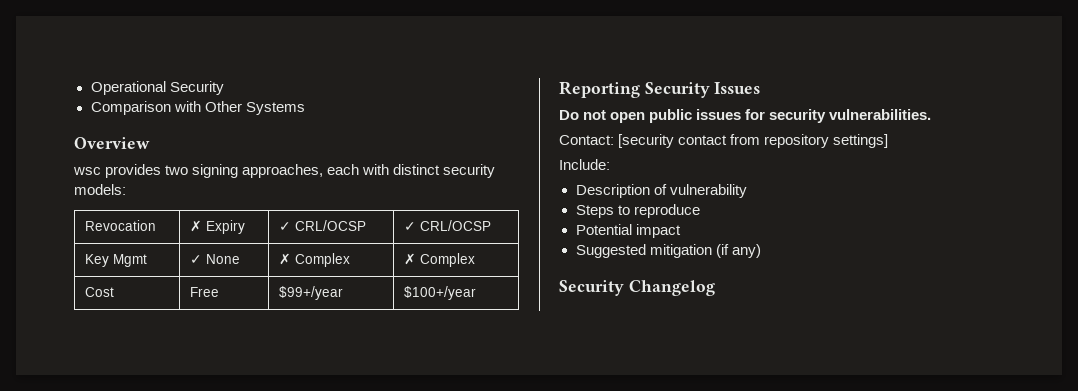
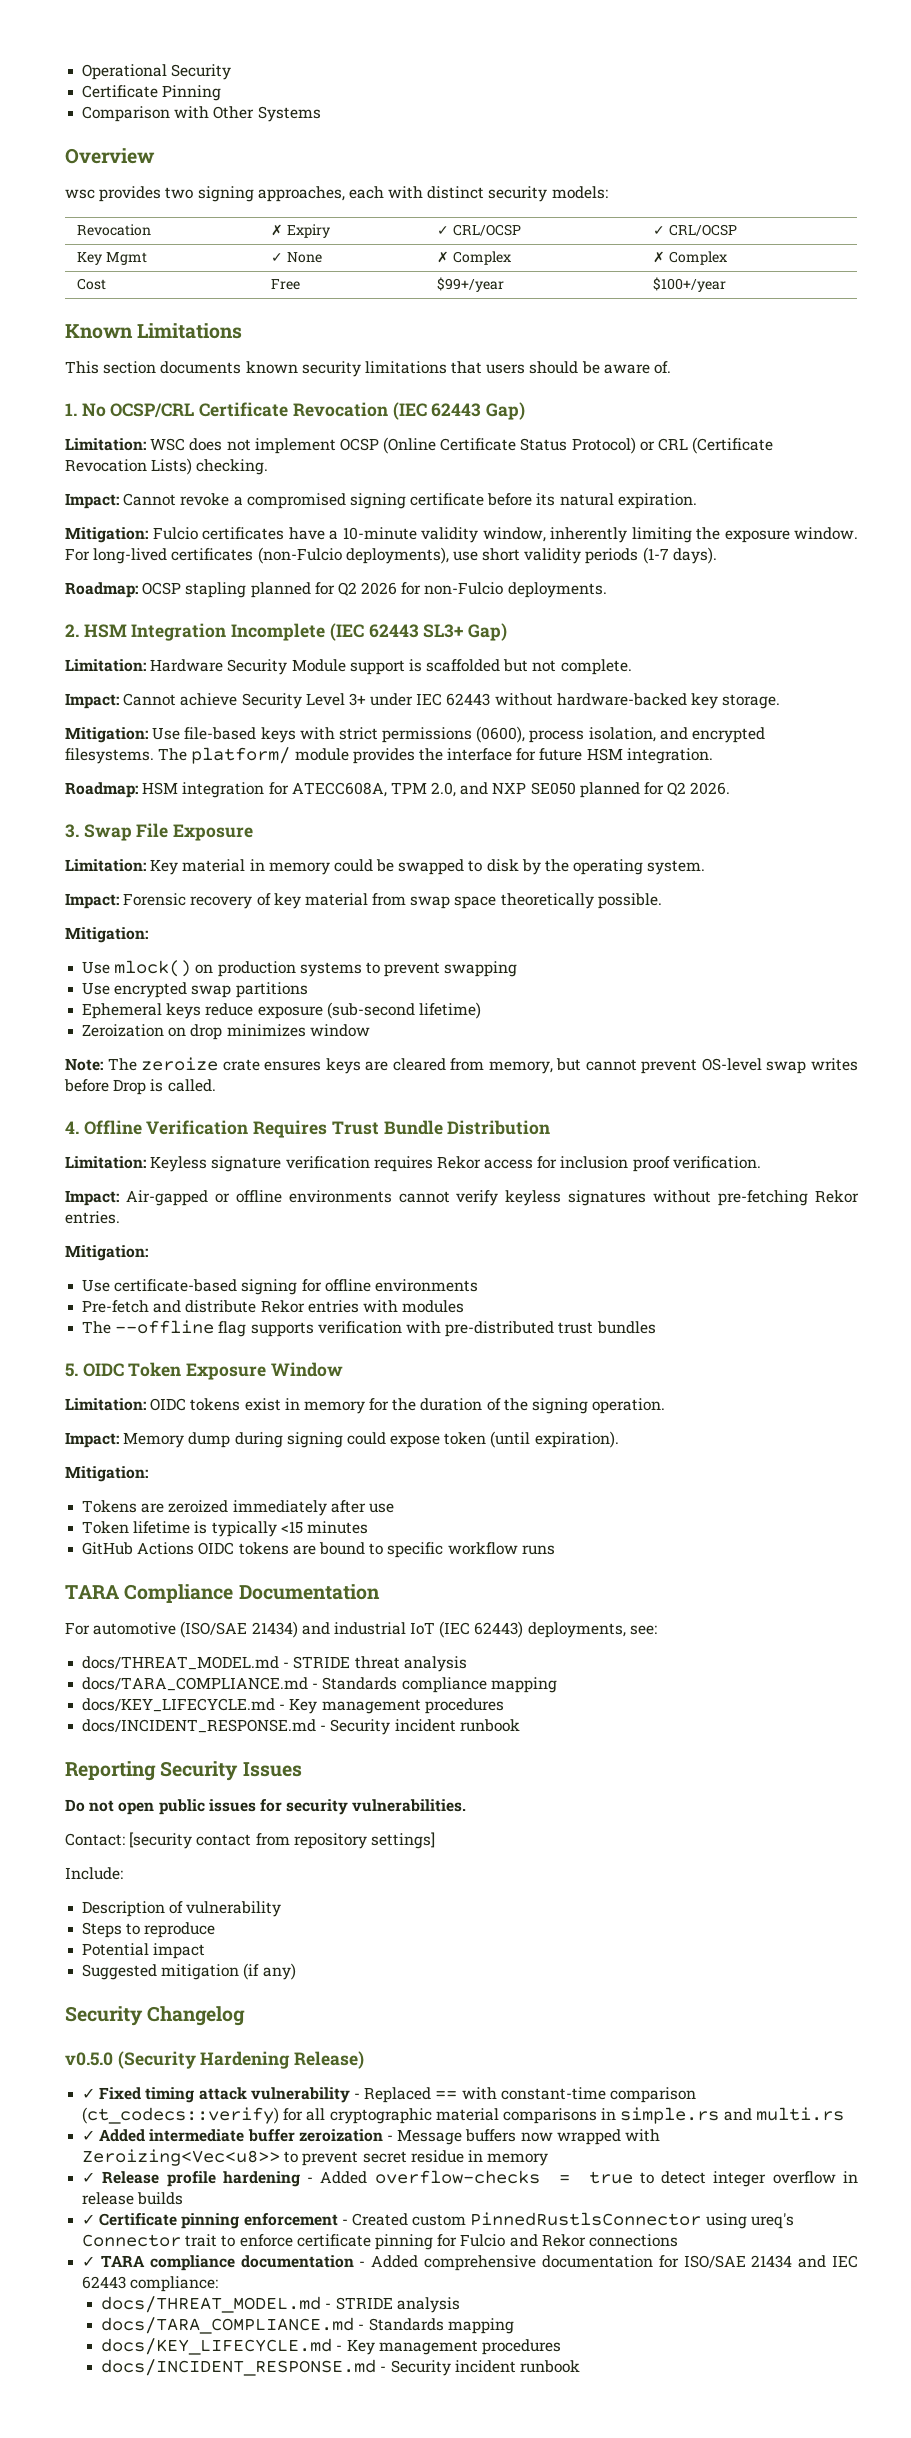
+ Certificate Pinning
+ Known Limitations
+ This section documents known security limitations that users should be aware of.
+ 1. No OCSP/CRL Certificate Revocation (IEC 62443 Gap)
+ Limitation: WSC does not implement OCSP (Online Certificate Status Protocol) or CRL (Certificate Revocation Lists) checking.
+ Impact: Cannot revoke a compromised signing certificate before its natural expiration.
+ Mitigation: Fulcio certificates have a 10-minute validity window, inherently limiting the exposure window. For long-lived certificates (non-Fulcio deployments), use short validity periods (1-7 days).
+ Roadmap: OCSP stapling planned for Q2 2026 for non-Fulcio deployments.
+ 2. HSM Integration Incomplete (IEC 62443 SL3+ Gap)
+ Limitation: Hardware Security Module support is scaffolded but not complete.
+ Impact: Cannot achieve Security Level 3+ under IEC 62443 without hardware-backed key storage.
+ Mitigation: Use file-based keys with strict permissions (0600), process isolation, and encrypted filesystems. The platform/ module provides the interface for future HSM integration.
+ Roadmap: HSM integration for ATECC608A, TPM 2.0, and NXP SE050 planned for Q2 2026.
+ 3. Swap File Exposure
+ Limitation: Key material in memory could be swapped to disk by the operating system.
+ Impact: Forensic recovery of key material from swap space theoretically possible.
+ Mitigation:
+ Use mlock() on production systems to prevent swapping
+ Use encrypted swap partitions
+ Ephemeral keys reduce exposure (sub-second lifetime)
+ Zeroization on drop minimizes window
+ Note: The zeroize crate ensures keys are cleared from memory, but cannot prevent OS-level swap writes before Drop is called.
+ 4. Offline Verification Requires Trust Bundle Distribution
+ Limitation: Keyless signature verification requires Rekor access for inclusion proof verification.
+ Impact: Air-gapped or offline environments cannot verify keyless signatures without pre-fetching Rekor entries.
+ Mitigation:
+ Use certificate-based signing for offline environments
+ Pre-fetch and distribute Rekor entries with modules
+ The --offline flag supports verification with pre-distributed trust bundles
+ 5. OIDC Token Exposure Window
+ Limitation: OIDC tokens exist in memory for the duration of the signing operation.
+ Impact: Memory dump during signing could expose token (until expiration).
+ Mitigation:
+ Tokens are zeroized immediately after use
+ Token lifetime is typically <15 minutes
+ GitHub Actions OIDC tokens are bound to specific workflow runs
+ TARA Compliance Documentation
+ For automotive (ISO/SAE 21434) and industrial IoT (IEC 62443) deployments, see:
+ docs/THREAT_MODEL.md - STRIDE threat analysis
+ docs/TARA_COMPLIANCE.md - Standards compliance mapping
+ docs/KEY_LIFECYCLE.md - Key management procedures
+ docs/INCIDENT_RESPONSE.md - Security incident runbook
+ v0.5.0 (Security Hardening Release)
+ ✓ Fixed timing attack vulnerability - Replaced == with constant-time comparison (ct_codecs::verify) for all cryptographic material comparisons in simple.rs and multi.rs
+ ✓ Added intermediate buffer zeroization - Message buffers now wrapped with Zeroizing<Vec<u8>> to prevent secret residue in memory
+ ✓ Release profile hardening - Added overflow-checks = true to detect integer overflow in release builds
+ ✓ Certificate pinning enforcement - Created custom PinnedRustlsConnector using ureq's Connector trait to enforce certificate pinning for Fulcio and Rekor connections
+ ✓ TARA compliance documentation - Added comprehensive documentation for ISO/SAE 21434 and IEC 62443 compliance:
+ docs/THREAT_MODEL.md - STRIDE analysis
+ docs/TARA_COMPLIANCE.md - Standards mapping
+ docs/KEY_LIFECYCLE.md - Key management procedures
+ docs/INCIDENT_RESPONSE.md - Security incident runbook

